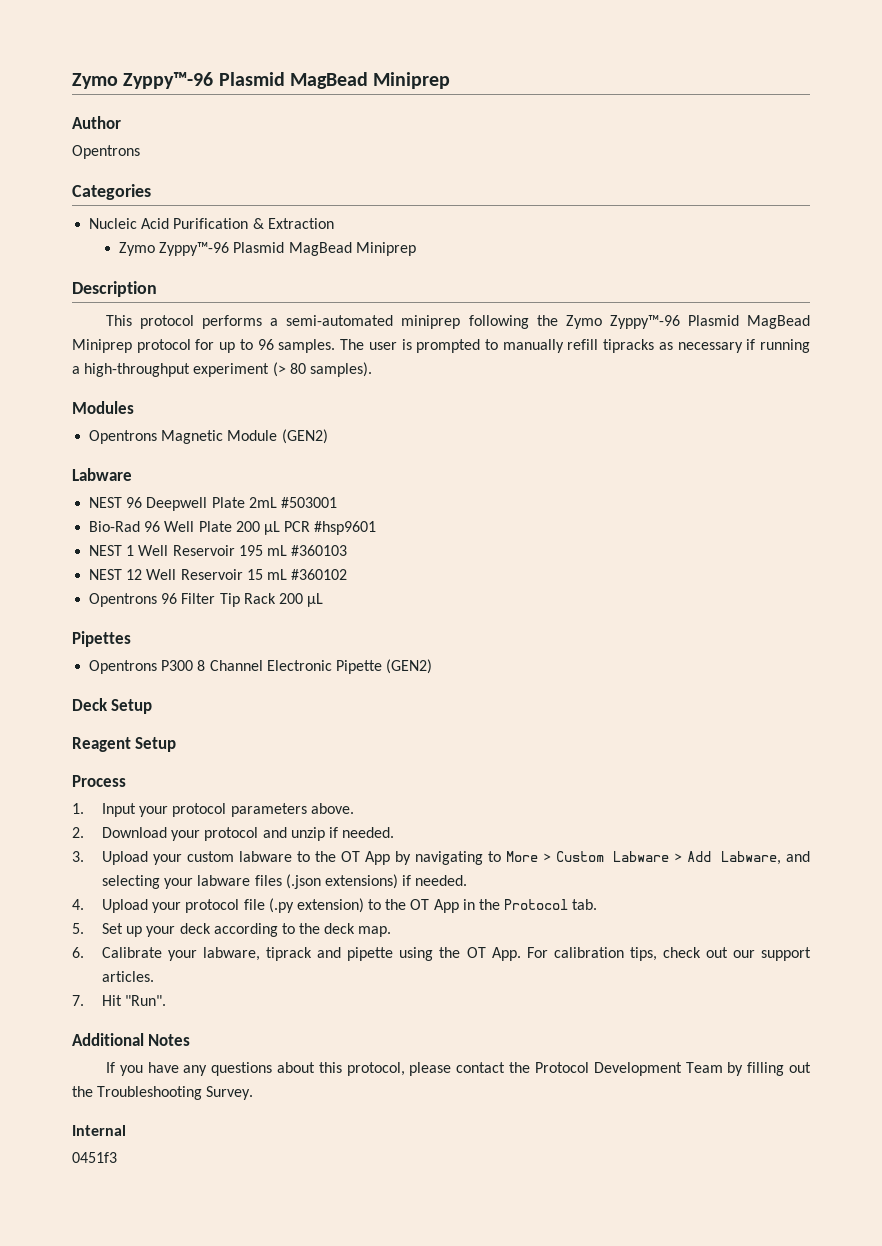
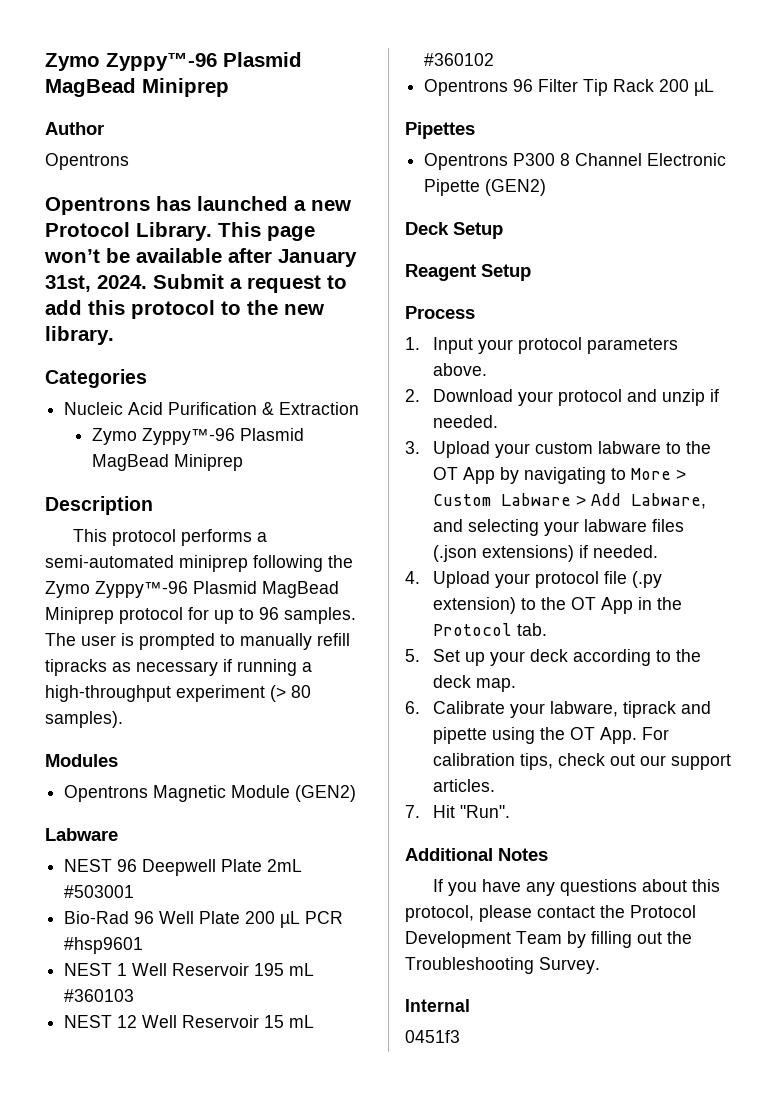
+ Opentrons has launched a new Protocol Library. This page won’t be available after January 31st, 2024. Submit a request to add this protocol to the new library.

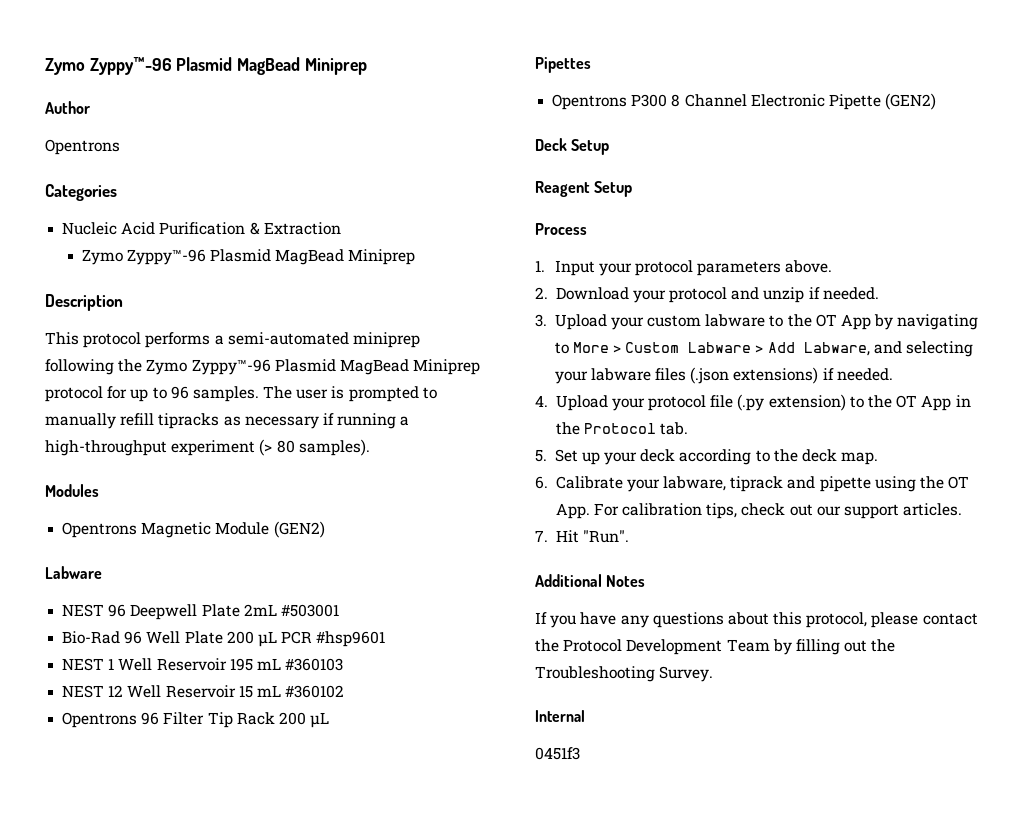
- Opentrons has launched a new Protocol Library. This page won’t be available after January 31st, 2024. Submit a request to add this protocol to the new library.

